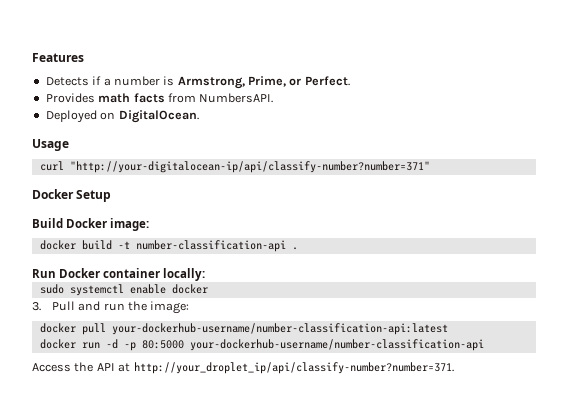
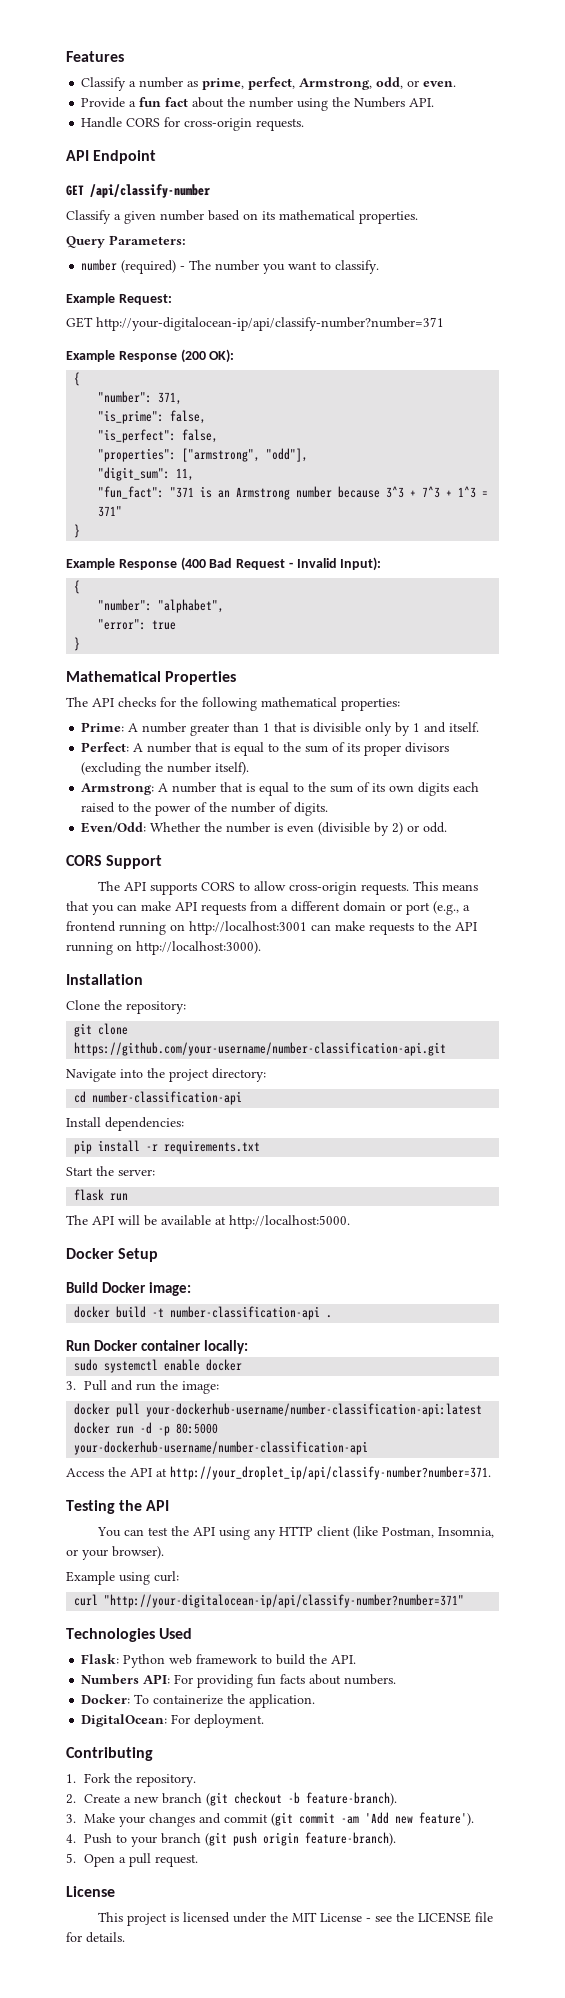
- Detects if a number is Armstrong, Prime, or Perfect.
- Provides math facts from NumbersAPI.
- Deployed on DigitalOcean.
- Usage
- curl "http://your-digitalocean-ip/api/classify-number?number=371"
+ Classify a number as prime, perfect, Armstrong, odd, or even.
+ Provide a fun fact about the number using the Numbers API.
+ Handle CORS for cross-origin requests.
+ API Endpoint
+ GET /api/classify-number
+ Classify a given number based on its mathematical properties.
+ Query Parameters:
+ number (required) - The number you want to classify.
+ Example Request:
+ GET http://your-digitalocean-ip/api/classify-number?number=371
+ Example Response (200 OK):
+ {
+ "number": 371,
+ "is_prime": false,
+ "is_perfect": false,
+ "properties": ["armstrong", "odd"],
+ "digit_sum": 11,
+ "fun_fact": "371 is an Armstrong number because 3^3 + 7^3 + 1^3 = 371"
+ }
+ Example Response (400 Bad Request - Invalid Input):
+ {
+ "number": "alphabet",
+ "error": true
+ }
+ Mathematical Properties
+ The API checks for the following mathematical properties:
+ Prime: A number greater than 1 that is divisible only by 1 and itself.
+ Perfect: A number that is equal to the sum of its proper divisors (excluding the number itself).
+ Armstrong: A number that is equal to the sum of its own digits each raised to the power of the number of digits.
+ Even/Odd: Whether the number is even (divisible by 2) or odd.
+ CORS Support
+ The API supports CORS to allow cross-origin requests. This means that you can make API requests from a different domain or port (e.g., a frontend running on http://localhost:3001 can make requests to the API running on http://localhost:3000).
+ Installation
+ Clone the repository:
+ git clone https://github.com/your-username/number-classification-api.git
+ Navigate into the project directory:
+ cd number-classification-api
+ Install dependencies:
+ pip install -r requirements.txt
+ Start the server:
+ flask run
+ The API will be available at http://localhost:5000.
+ Testing the API
+ You can test the API using any HTTP client (like Postman, Insomnia, or your browser).
+ Example using curl:
+ curl "http://your-digitalocean-ip/api/classify-number?number=371"
+ Technologies Used
+ Flask: Python web framework to build the API.
+ Numbers API: For providing fun facts about numbers.
+ Docker: To containerize the application.
+ DigitalOcean: For deployment.
+ Contributing
+ 1. Fork the repository.
+ 2. Create a new branch (git checkout -b feature-branch).
+ 3. Make your changes and commit (git commit -am 'Add new feature').
+ 4. Push to your branch (git push origin feature-branch).
+ 5. Open a pull request.
+ License
+ This project is licensed under the MIT License - see the LICENSE file for details.

